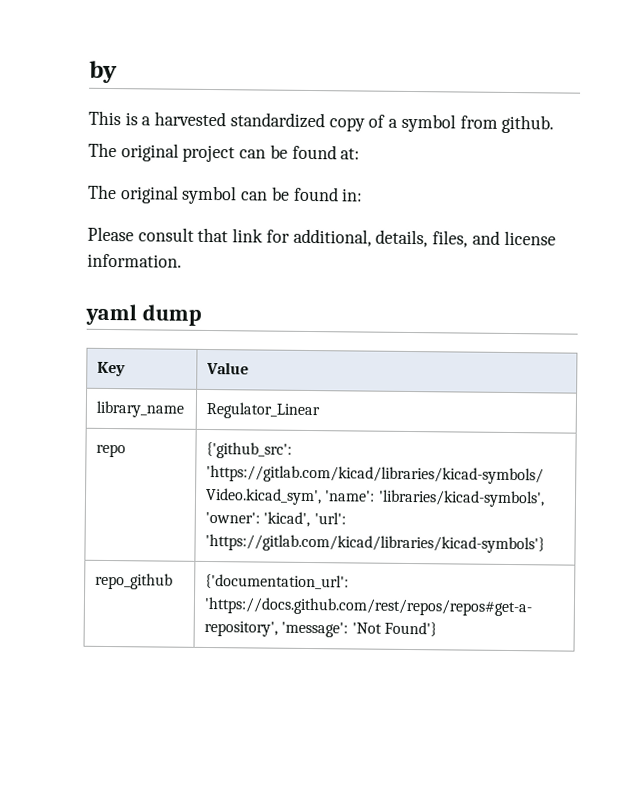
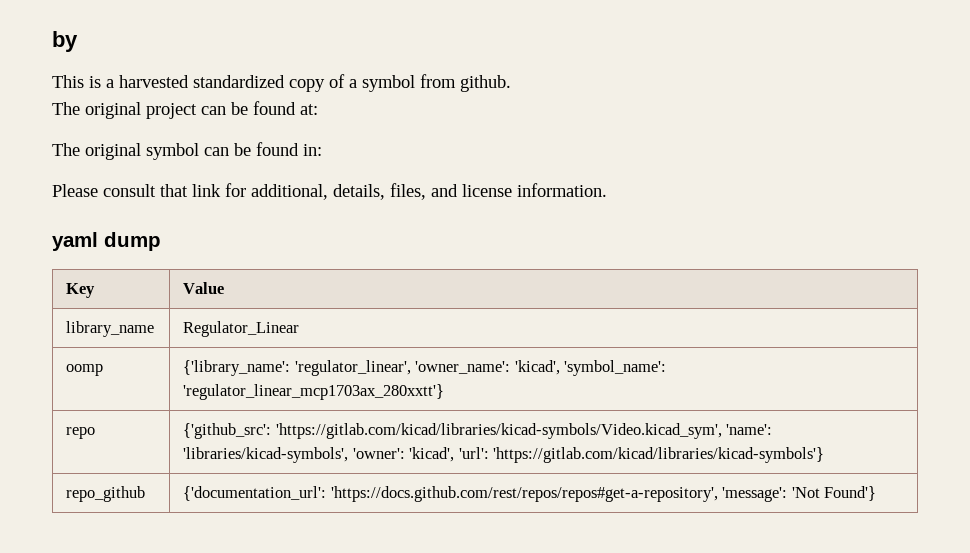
+ oomp | {'library_name': 'regulator_linear', 'owner_name': 'kicad', 'symbol_name': 'regulator_linear_mcp1703ax_280xxtt'}

